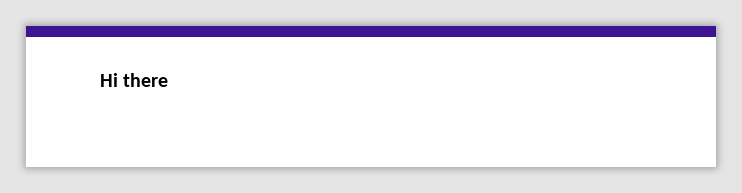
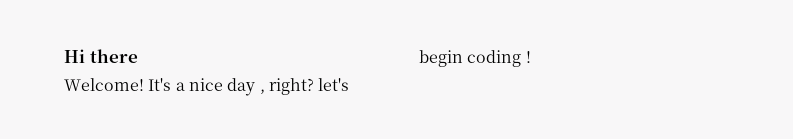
+ Welcome! It's a nice day , right? let's begin coding !

